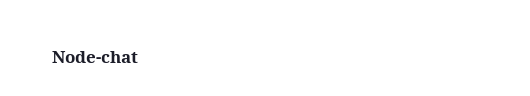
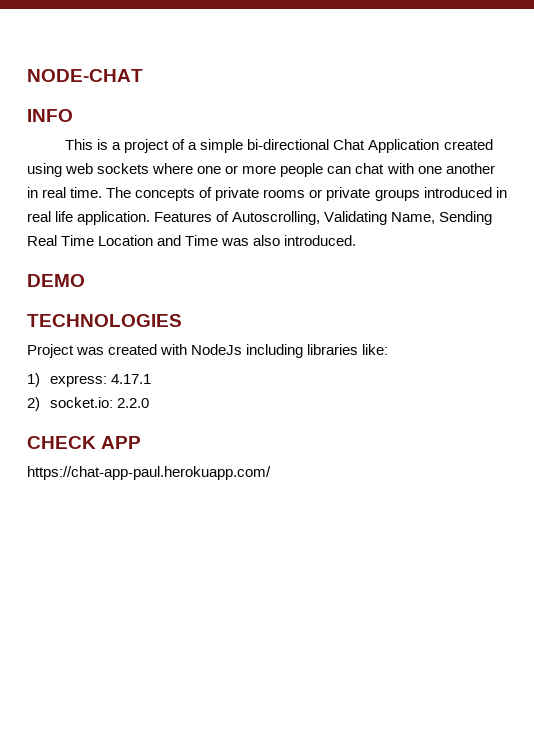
- Node-chat
+ NODE-CHAT
+ INFO
+ This is a project of a simple bi-directional Chat Application created using web sockets where one or more people can chat with one another in real time. The concepts of private rooms or private groups introduced in real life application. Features of Autoscrolling, Validating Name, Sending Real Time Location and Time was also introduced.
+ DEMO
+ TECHNOLOGIES
+ Project was created with NodeJs including libraries like:
+ 1) express: 4.17.1
+ 2) socket.io: 2.2.0
+ CHECK APP
+ https://chat-app-paul.herokuapp.com/

